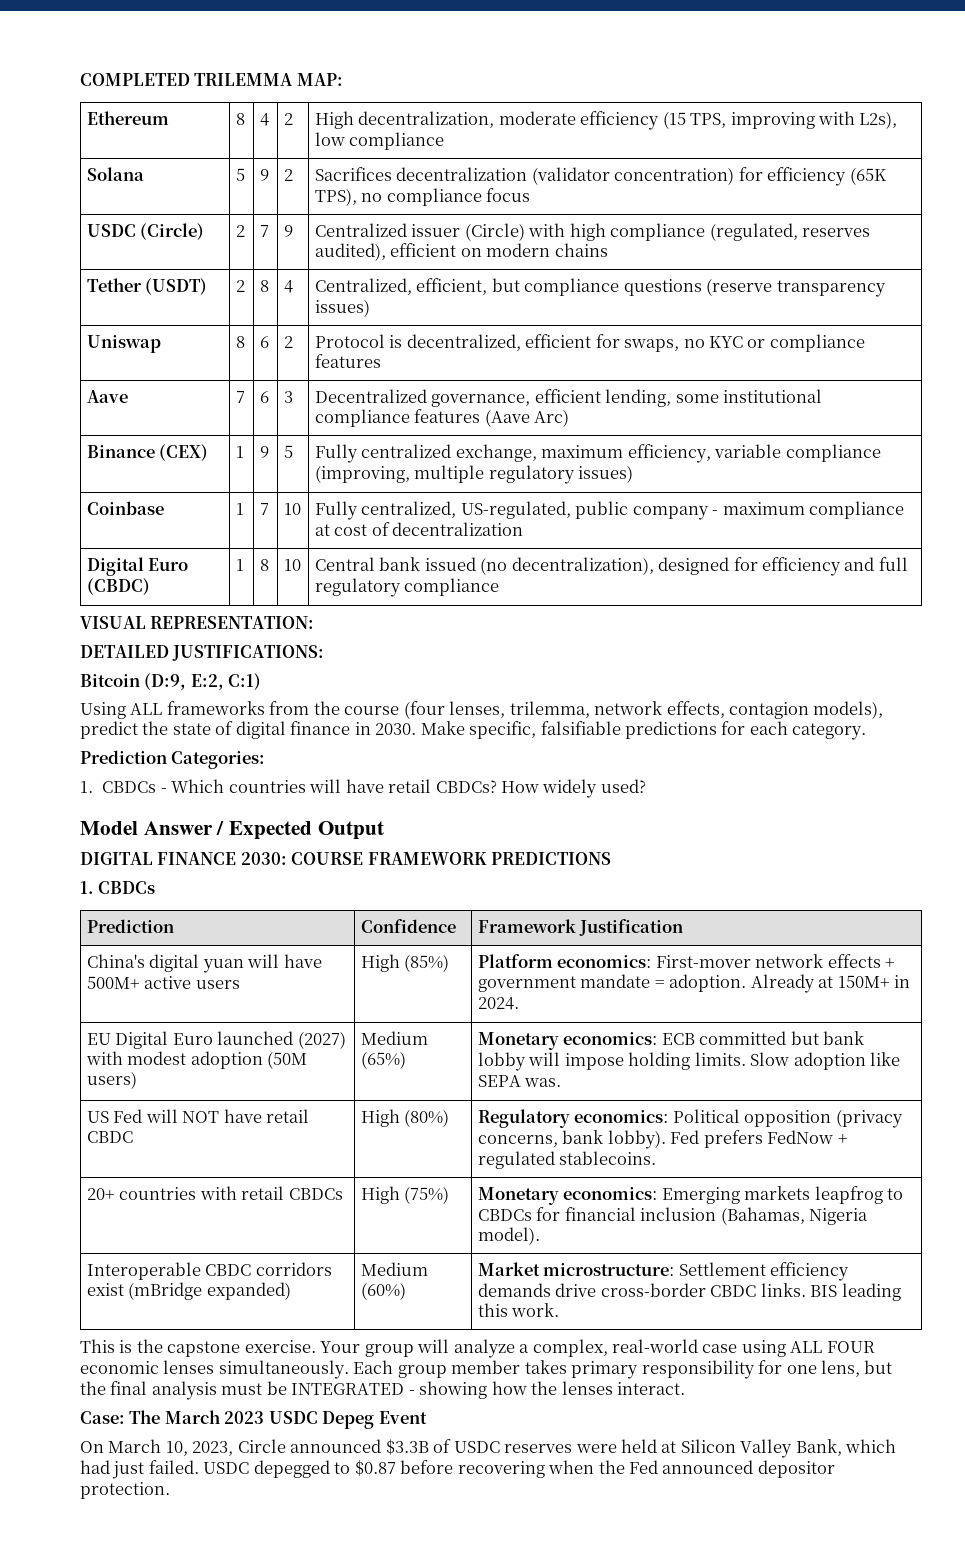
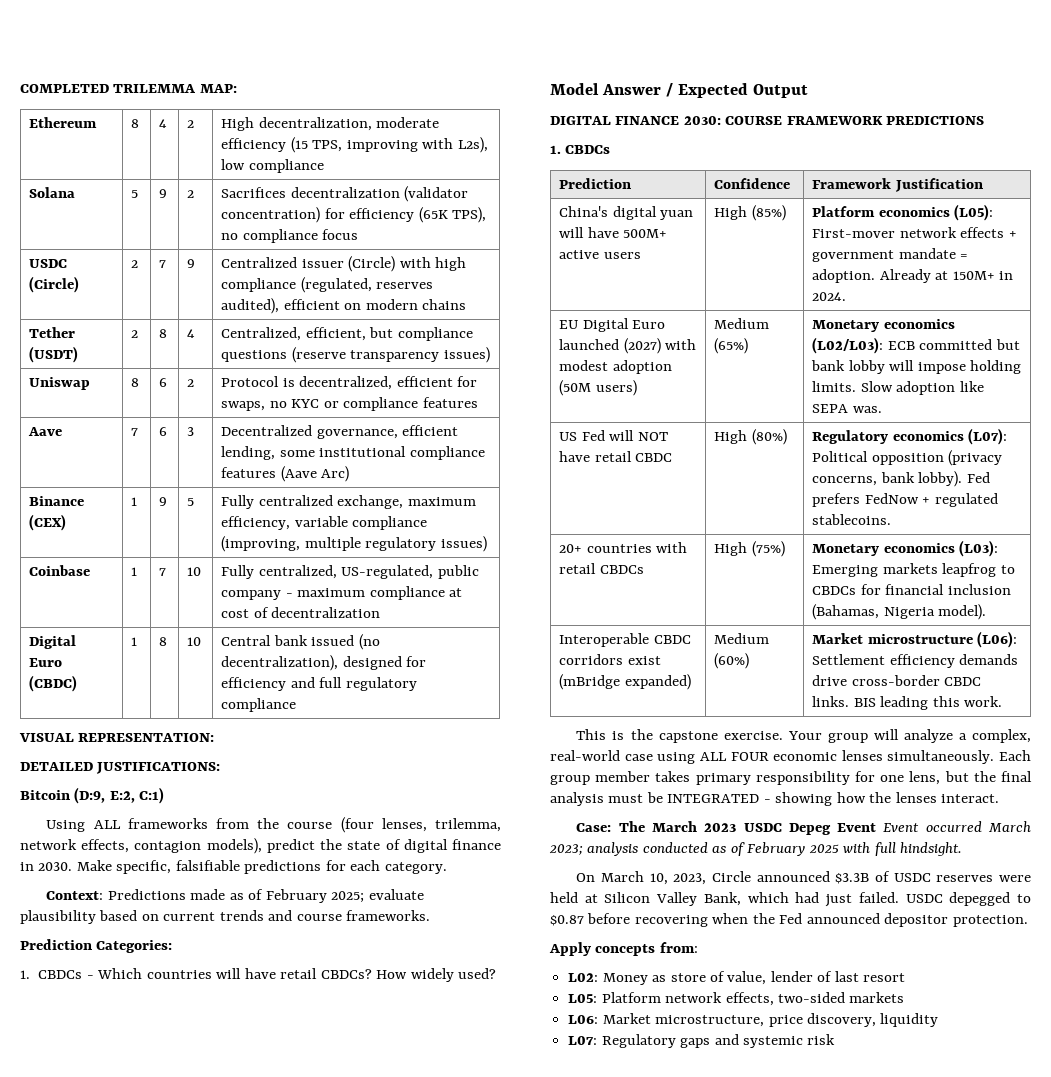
+ Context: Predictions made as of February 2025; evaluate plausibility based on current trends and course frameworks.
- China's digital yuan will have 500M+ active users | High (85%) | Platform economics: First-mover network effects + government mandate = adoption. Already at 150M+ in 2024.
+ China's digital yuan will have 500M+ active users | High (85%) | Platform economics (L05): First-mover network effects + government mandate = adoption. Already at 150M+ in 2024.
- EU Digital Euro launched (2027) with modest adoption (50M users) | Medium (65%) | Monetary economics: ECB committed but bank lobby will impose holding limits. Slow adoption like SEPA was.
+ EU Digital Euro launched (2027) with modest adoption (50M users) | Medium (65%) | Monetary economics (L02/L03): ECB committed but bank lobby will impose holding limits. Slow adoption like SEPA was.
- US Fed will NOT have retail CBDC | High (80%) | Regulatory economics: Political opposition (privacy concerns, bank lobby). Fed prefers FedNow + regulated stablecoins.
+ US Fed will NOT have retail CBDC | High (80%) | Regulatory economics (L07): Political opposition (privacy concerns, bank lobby). Fed prefers FedNow + regulated stablecoins.
- 20+ countries with retail CBDCs | High (75%) | Monetary economics: Emerging markets leapfrog to CBDCs for financial inclusion (Bahamas, Nigeria model).
+ 20+ countries with retail CBDCs | High (75%) | Monetary economics (L03): Emerging markets leapfrog to CBDCs for financial inclusion (Bahamas, Nigeria model).
- Interoperable CBDC corridors exist (mBridge expanded) | Medium (60%) | Market microstructure: Settlement efficiency demands drive cross-border CBDC links. BIS leading this work.
+ Interoperable CBDC corridors exist (mBridge expanded) | Medium (60%) | Market microstructure (L06): Settlement efficiency demands drive cross-border CBDC links. BIS leading this work.
- Case: The March 2023 USDC Depeg Event
+ Case: The March 2023 USDC Depeg Event Event occurred March 2023; analysis conducted as of February 2025 with full hindsight.
+ Apply concepts from:
+ L02: Money as store of value, lender of last resort
+ L05: Platform network effects, two-sided markets
+ L06: Market microstructure, price discovery, liquidity
+ L07: Regulatory gaps and systemic risk

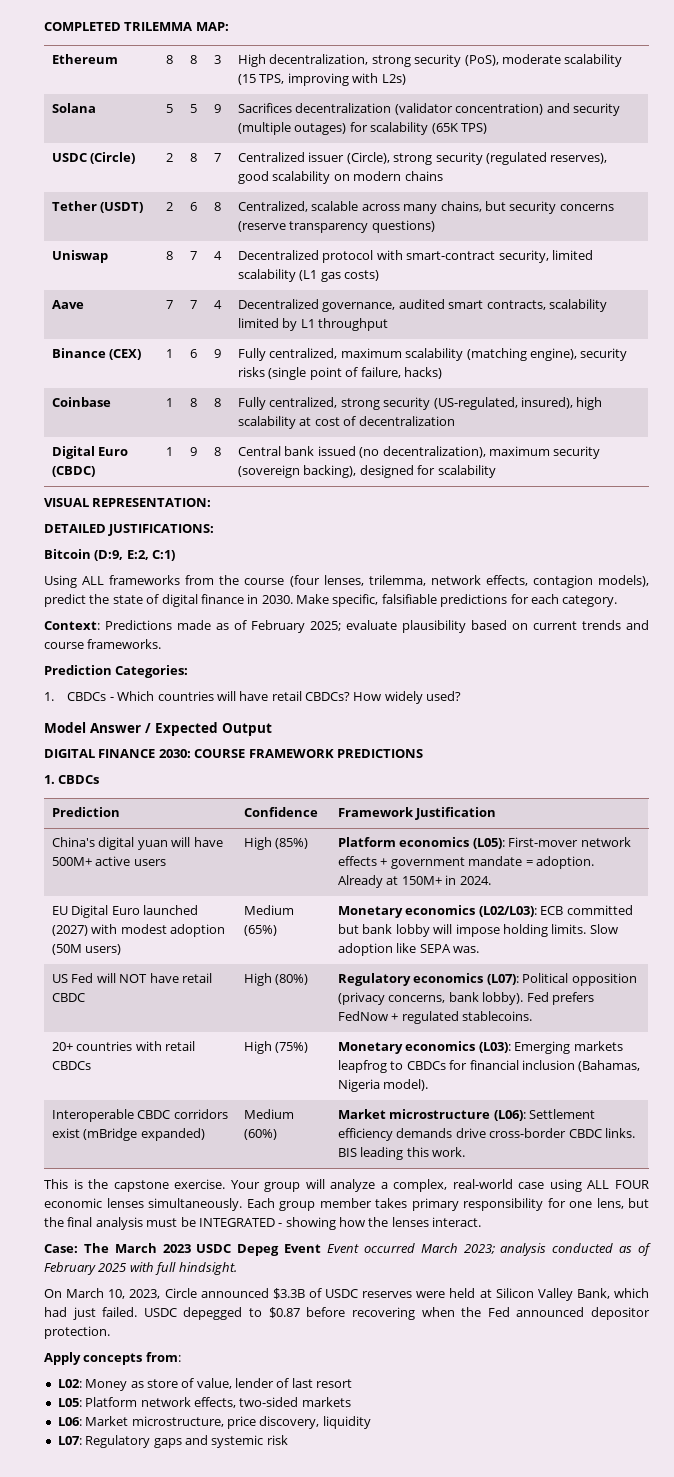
- Ethereum | 8 | 4 | 2 | High decentralization, moderate efficiency (15 TPS, improving with L2s), low compliance
+ Ethereum | 8 | 8 | 3 | High decentralization, strong security (PoS), moderate scalability (15 TPS, improving with L2s)
- Solana | 5 | 9 | 2 | Sacrifices decentralization (validator concentration) for efficiency (65K TPS), no compliance focus
+ Solana | 5 | 5 | 9 | Sacrifices decentralization (validator concentration) and security (multiple outages) for scalability (65K TPS)
- USDC (Circle) | 2 | 7 | 9 | Centralized issuer (Circle) with high compliance (regulated, reserves audited), efficient on modern chains
+ USDC (Circle) | 2 | 8 | 7 | Centralized issuer (Circle), strong security (regulated reserves), good scalability on modern chains
- Tether (USDT) | 2 | 8 | 4 | Centralized, efficient, but compliance questions (reserve transparency issues)
+ Tether (USDT) | 2 | 6 | 8 | Centralized, scalable across many chains, but security concerns (reserve transparency questions)
- Uniswap | 8 | 6 | 2 | Protocol is decentralized, efficient for swaps, no KYC or compliance features
+ Uniswap | 8 | 7 | 4 | Decentralized protocol with smart-contract security, limited scalability (L1 gas costs)
- Aave | 7 | 6 | 3 | Decentralized governance, efficient lending, some institutional compliance features (Aave Arc)
+ Aave | 7 | 7 | 4 | Decentralized governance, audited smart contracts, scalability limited by L1 throughput
- Binance (CEX) | 1 | 9 | 5 | Fully centralized exchange, maximum efficiency, variable compliance (improving, multiple regulatory issues)
+ Binance (CEX) | 1 | 6 | 9 | Fully centralized, maximum scalability (matching engine), security risks (single point of failure, hacks)
- Coinbase | 1 | 7 | 10 | Fully centralized, US-regulated, public company - maximum compliance at cost of decentralization
+ Coinbase | 1 | 8 | 8 | Fully centralized, strong security (US-regulated, insured), high scalability at cost of decentralization
- Digital Euro (CBDC) | 1 | 8 | 10 | Central bank issued (no decentralization), designed for efficiency and full regulatory compliance
+ Digital Euro (CBDC) | 1 | 9 | 8 | Central bank issued (no decentralization), maximum security (sovereign backing), designed for scalability

